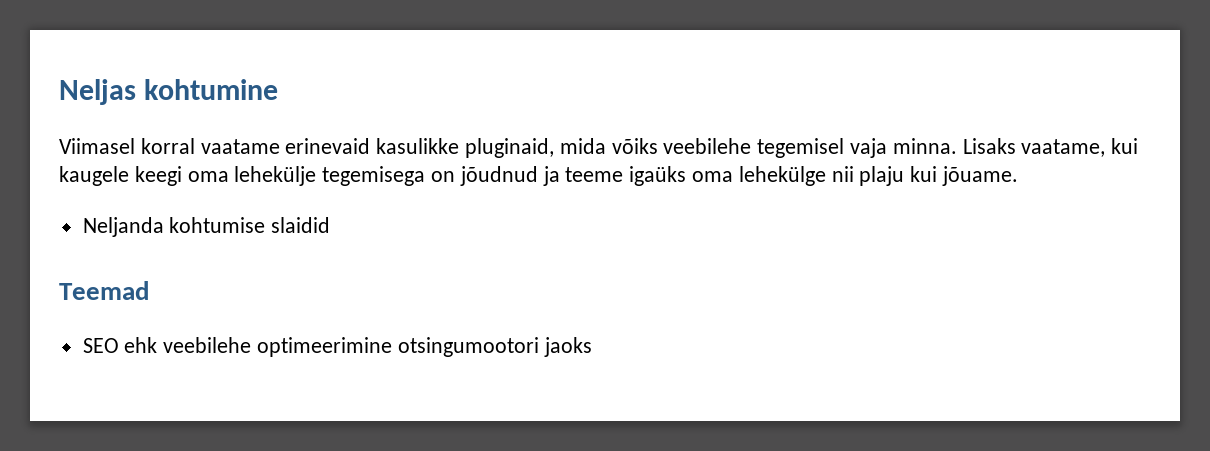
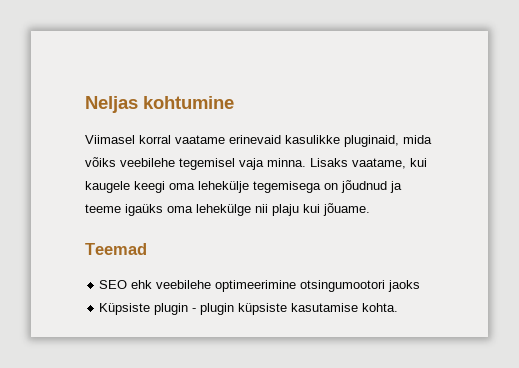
- Neljanda kohtumise slaidid
+ Küpsiste plugin - plugin küpsiste kasutamise kohta.

